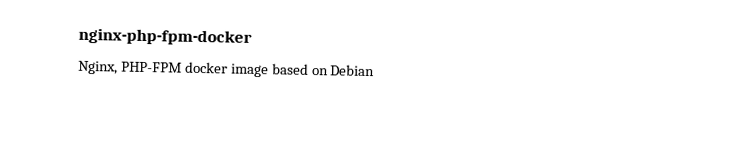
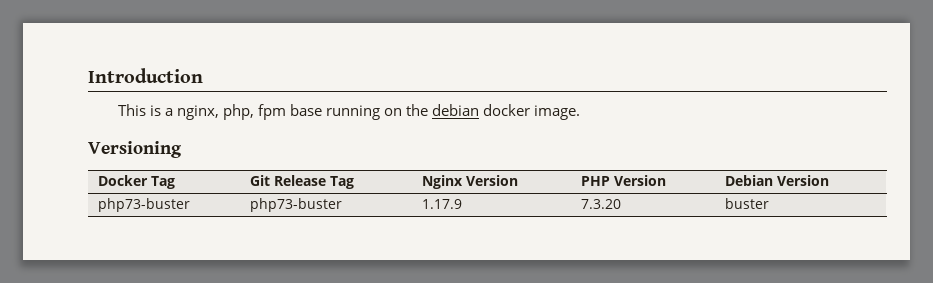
- nginx-php-fpm-docker
- Nginx, PHP-FPM docker image based on Debian
+ Introduction
+ This is a nginx, php, fpm base running on the debian docker image.
+ Versioning
+ Docker Tag | Git Release Tag | Nginx Version | PHP Version | Debian Version
+ php73-buster | php73-buster | 1.17.9 | 7.3.20 | buster

